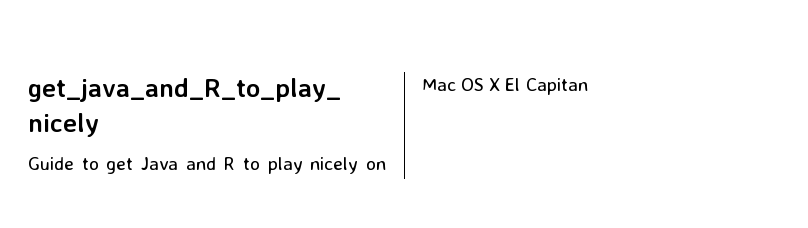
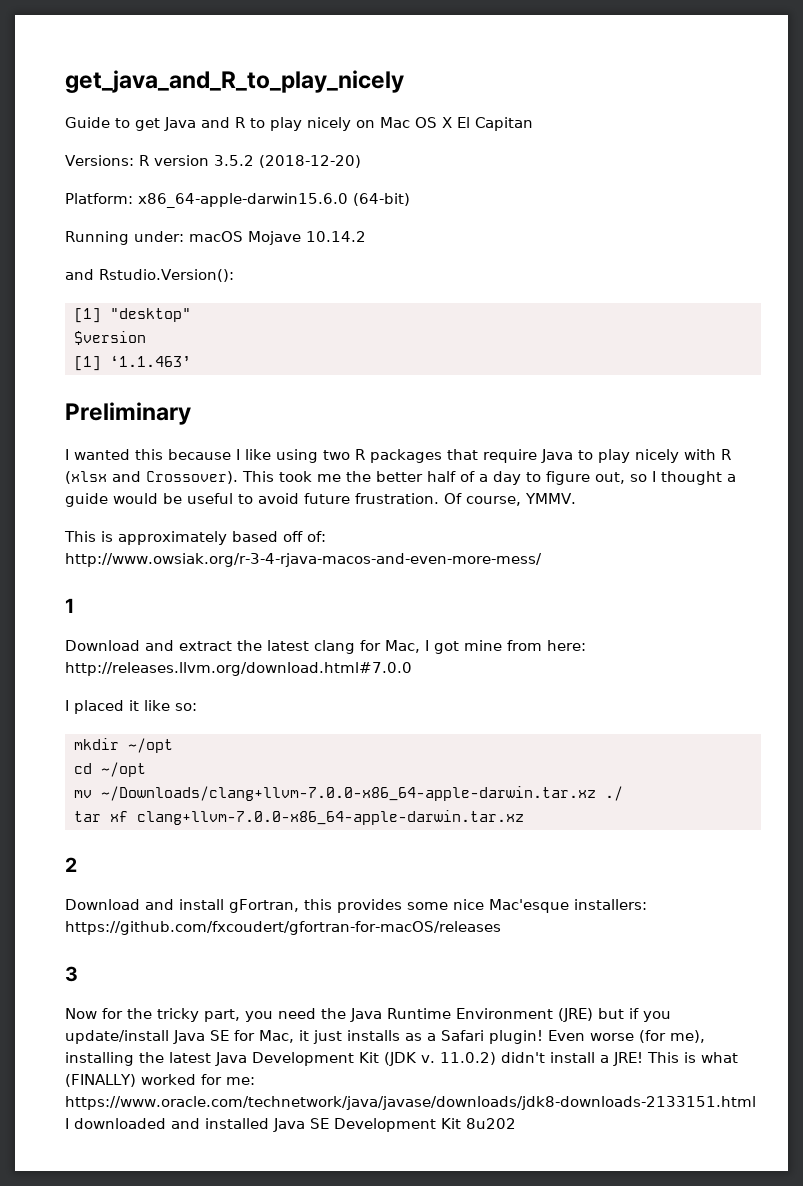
+ Versions: R version 3.5.2 (2018-12-20)
+ Platform: x86_64-apple-darwin15.6.0 (64-bit)
+ Running under: macOS Mojave 10.14.2
+ and Rstudio.Version():
+ [1] "desktop"
+ $version
+ [1] ‘1.1.463’
+ Preliminary
+ I wanted this because I like using two R packages that require Java to play nicely with R (xlsx and Crossover). This took me the better half of a day to figure out, so I thought a guide would be useful to avoid future frustration. Of course, YMMV.
+ This is approximately based off of: http://www.owsiak.org/r-3-4-rjava-macos-and-even-more-mess/
+ 1
+ Download and extract the latest clang for Mac, I got mine from here: http://releases.llvm.org/download.html#7.0.0
+ I placed it like so:
+ mkdir ~/opt
+ cd ~/opt
+ mv ~/Downloads/clang+llvm-7.0.0-x86_64-apple-darwin.tar.xz ./
+ tar xf clang+llvm-7.0.0-x86_64-apple-darwin.tar.xz
+ 2
+ Download and install gFortran, this provides some nice Mac'esque installers: https://github.com/fxcoudert/gfortran-for-macOS/releases
+ 3
+ Now for the tricky part, you need the Java Runtime Environment (JRE) but if you update/install Java SE for Mac, it just installs as a Safari plugin! Even worse (for me), installing the latest Java Development Kit (JDK v. 11.0.2) didn't install a JRE! This is what (FINALLY) worked for me: https://www.oracle.com/technetwork/java/javase/downloads/jdk8-downloads-2133151.html I downloaded and installed Java SE Development Kit 8u202

